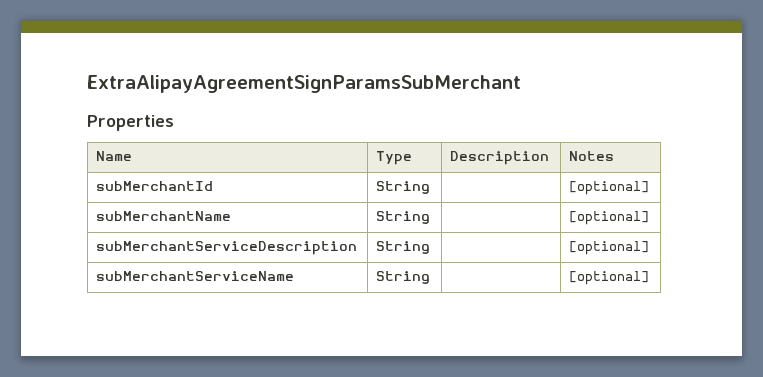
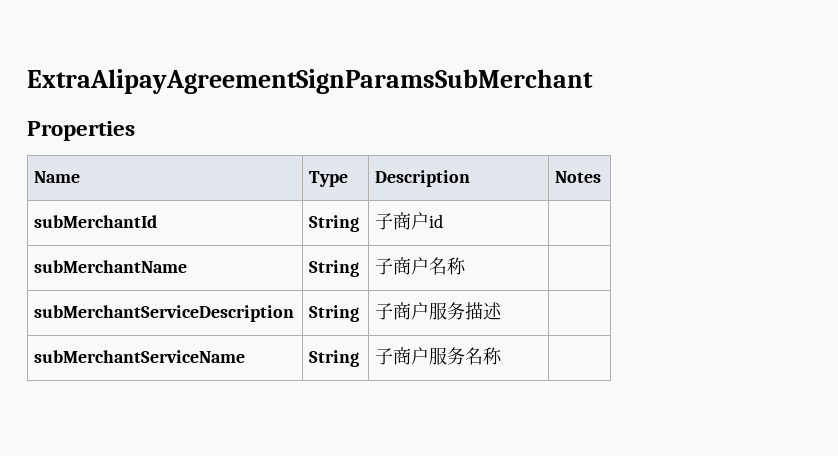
- subMerchantId | String | | [optional]
+ subMerchantId | String | 子商户id |
- subMerchantName | String | | [optional]
+ subMerchantName | String | 子商户名称 |
- subMerchantServiceDescription | String | | [optional]
+ subMerchantServiceDescription | String | 子商户服务描述 |
- subMerchantServiceName | String | | [optional]
+ subMerchantServiceName | String | 子商户服务名称 |

